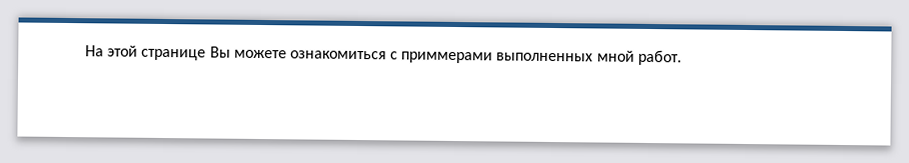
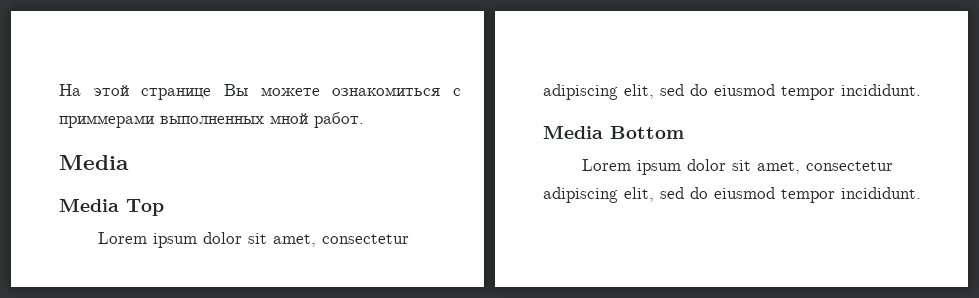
  На этой странице Вы можете ознакомиться с приммерами выполненных мной работ.
+ Media
+ Media Top
+ Lorem ipsum dolor sit amet, consectetur adipiscing elit, sed do eiusmod tempor incididunt.
+ Media Bottom
+ Lorem ipsum dolor sit amet, consectetur adipiscing elit, sed do eiusmod tempor incididunt.

